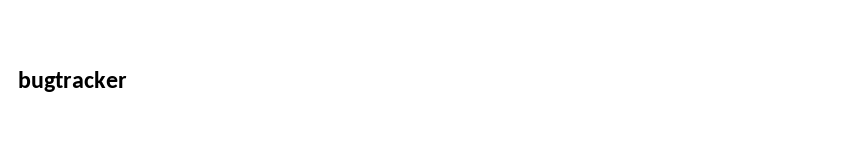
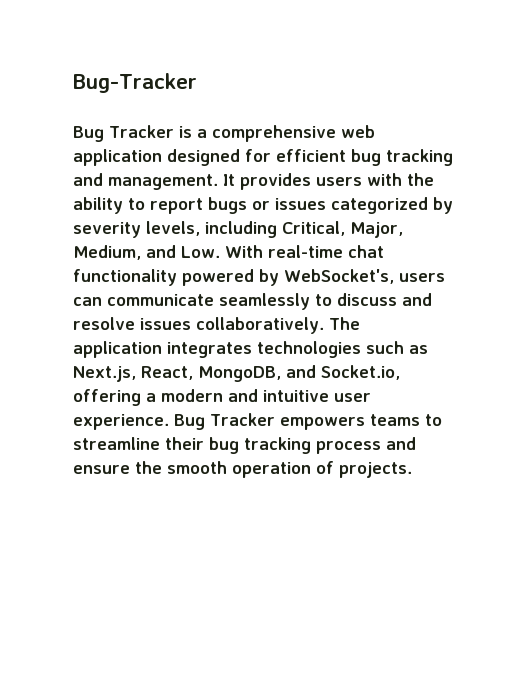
- bugtracker
+ Bug-Tracker
+ Bug Tracker is a comprehensive web application designed for efficient bug tracking and management. It provides users with the ability to report bugs or issues categorized by severity levels, including Critical, Major, Medium, and Low. With real-time chat functionality powered by WebSocket's, users can communicate seamlessly to discuss and resolve issues collaboratively. The application integrates technologies such as Next.js, React, MongoDB, and Socket.io, offering a modern and intuitive user experience. Bug Tracker empowers teams to streamline their bug tracking process and ensure the smooth operation of projects.

